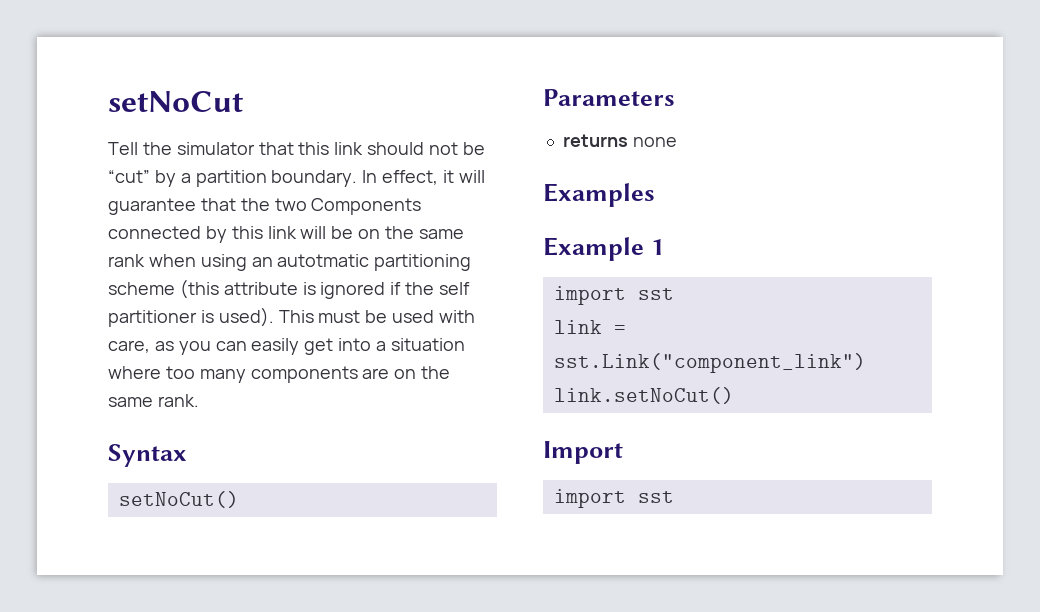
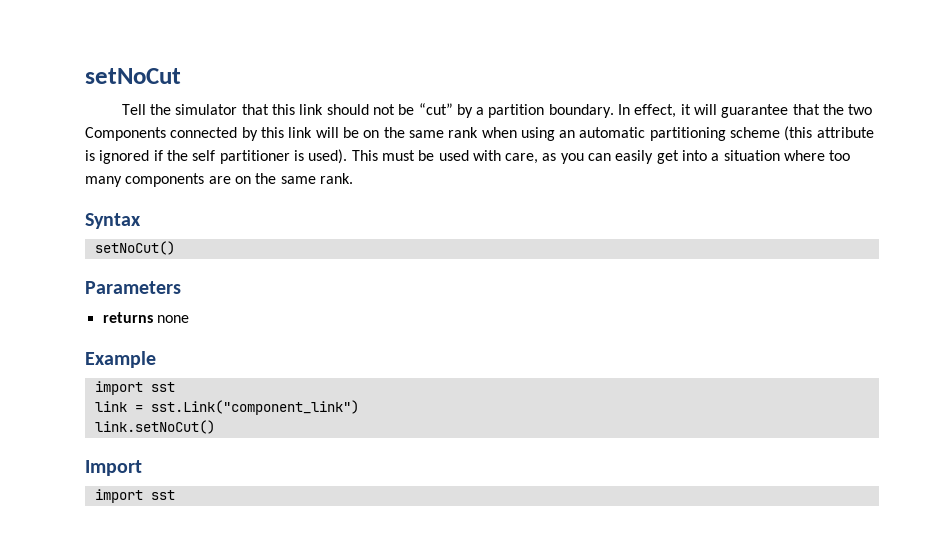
- In effect, it will guarantee that the two Components connected by this link will be on the same rank when using an autotmatic partitioning scheme (this attribute is ignored if the self partitioner is used).
+ In effect, it will guarantee that the two Components connected by this link will be on the same rank when using an automatic partitioning scheme (this attribute is ignored if the self partitioner is used).
- Examples
- Example 1
+ Example

